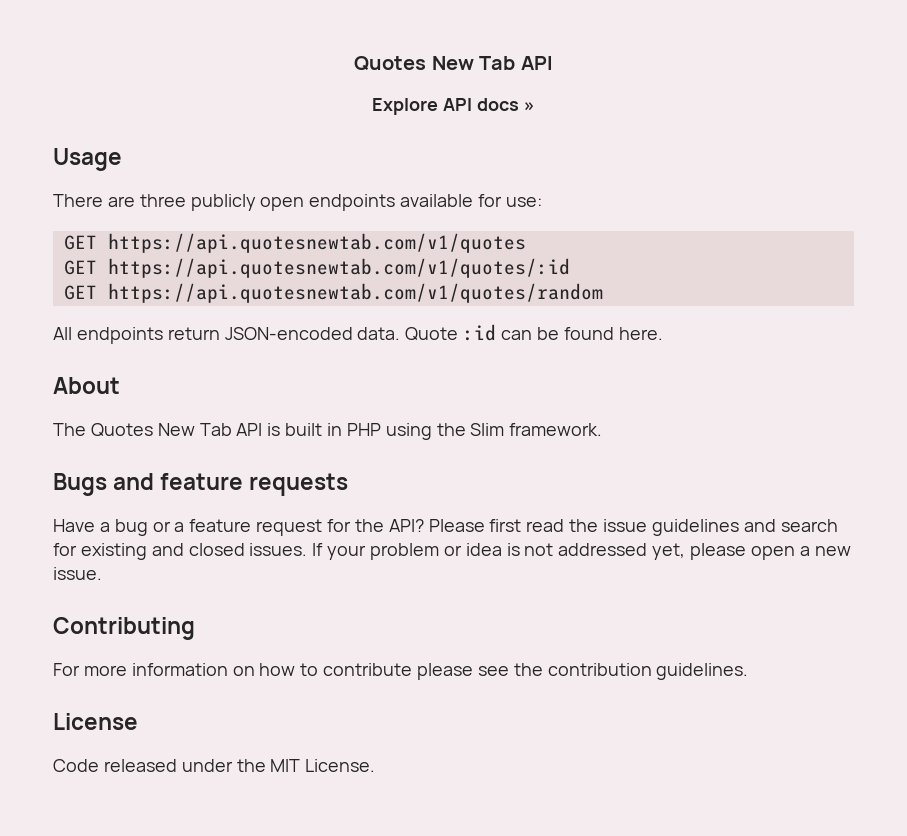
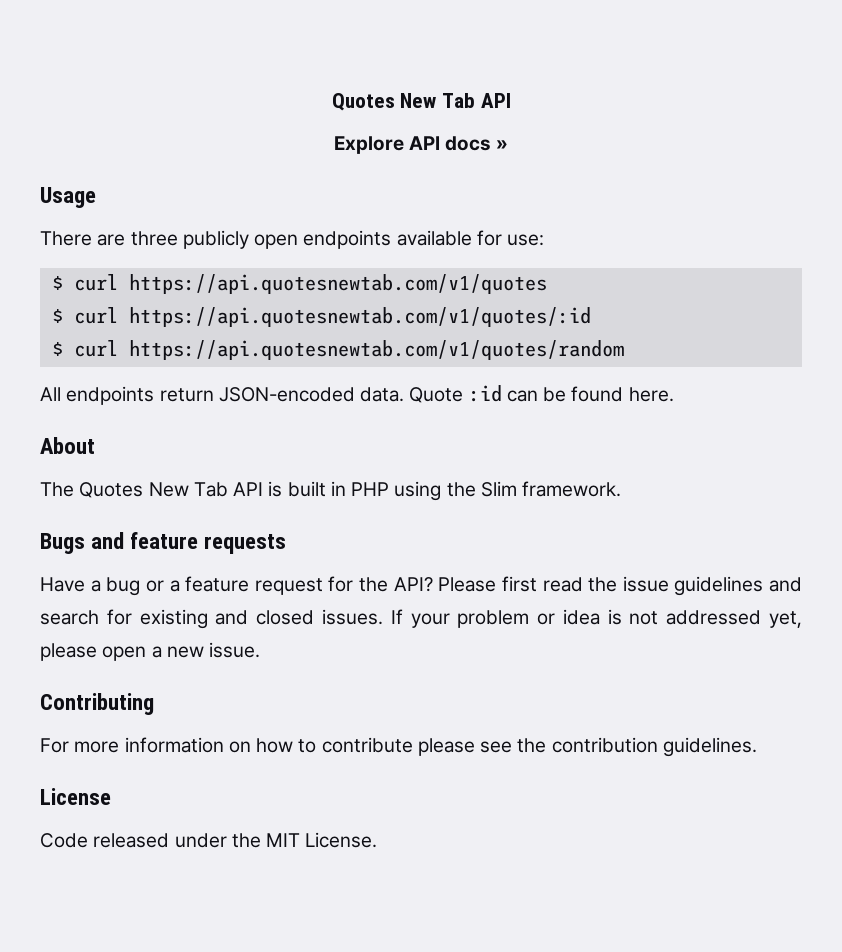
- GET https://api.quotesnewtab.com/v1/quotes
+ $ curl https://api.quotesnewtab.com/v1/quotes
- GET https://api.quotesnewtab.com/v1/quotes/:id
+ $ curl https://api.quotesnewtab.com/v1/quotes/:id
- GET https://api.quotesnewtab.com/v1/quotes/random
+ $ curl https://api.quotesnewtab.com/v1/quotes/random

